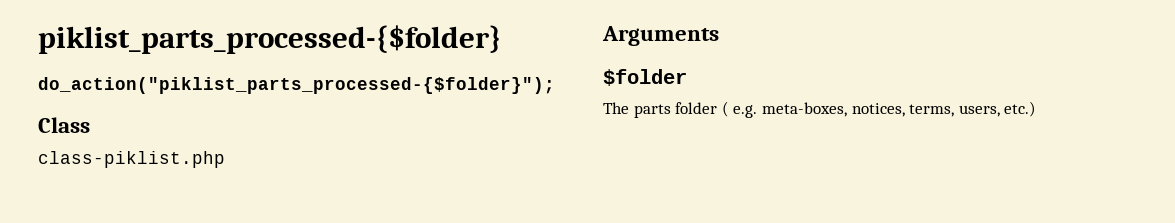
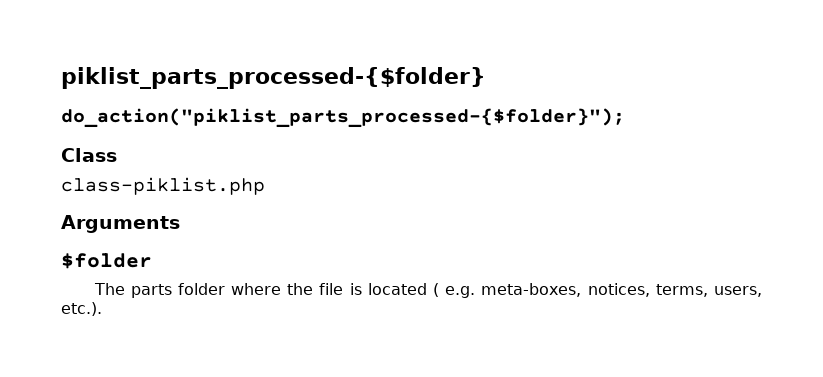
- The parts folder ( e.g. meta-boxes, notices, terms, users, etc.)
+ The parts folder where the file is located ( e.g. meta-boxes, notices, terms, users, etc.).

